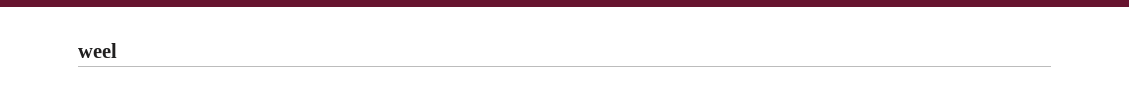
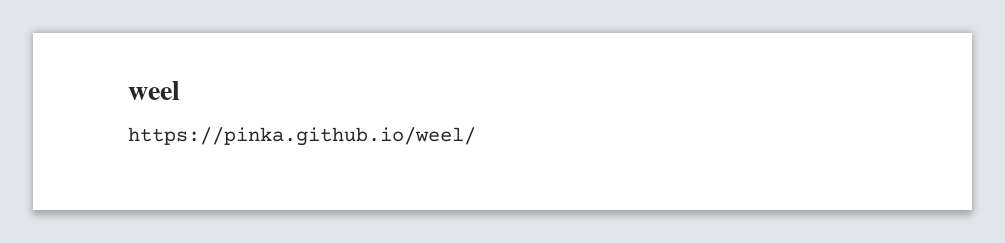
+ https://pinka.github.io/weel/

